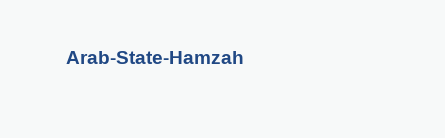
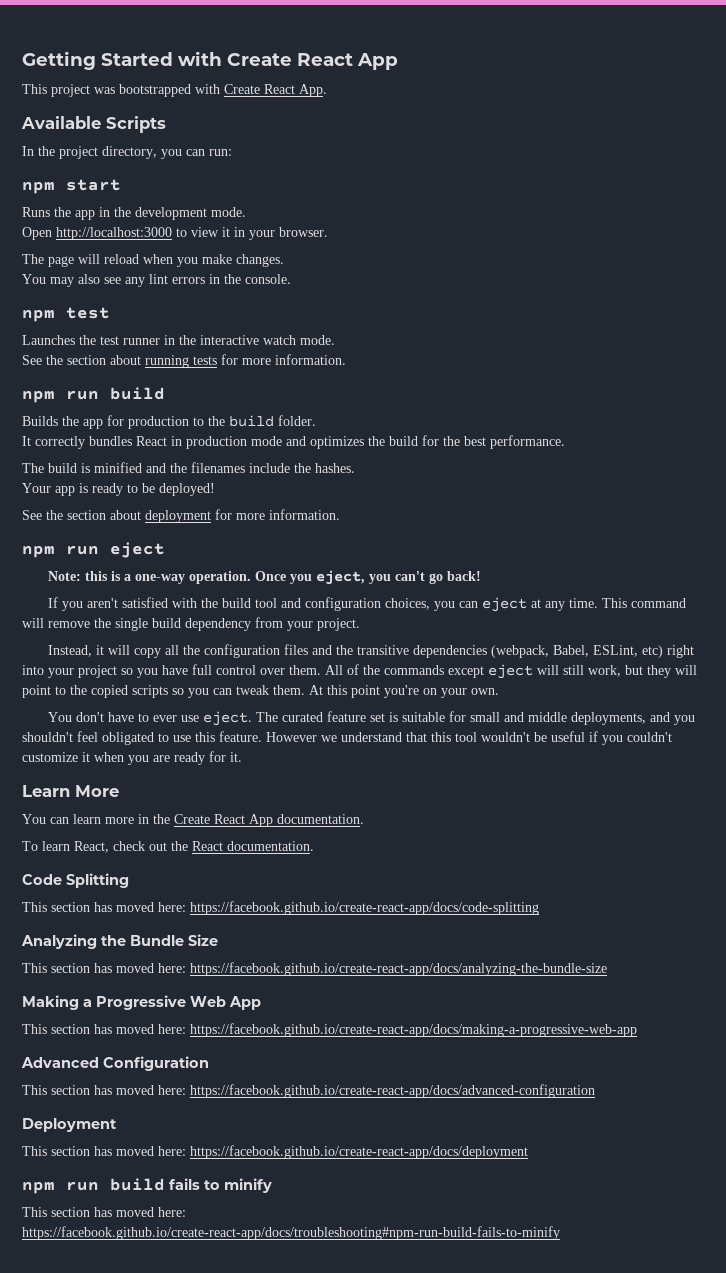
- Arab-State-Hamzah
+ Getting Started with Create React App
+ This project was bootstrapped with Create React App.
+ Available Scripts
+ In the project directory, you can run:
+ npm start
+ Runs the app in the development mode.
+ Open http://localhost:3000 to view it in your browser.
+ The page will reload when you make changes.
+ You may also see any lint errors in the console.
+ npm test
+ Launches the test runner in the interactive watch mode.
+ See the section about running tests for more information.
+ npm run build
+ Builds the app for production to the build folder.
+ It correctly bundles React in production mode and optimizes the build for the best performance.
+ The build is minified and the filenames include the hashes.
+ Your app is ready to be deployed!
+ See the section about deployment for more information.
+ npm run eject
+ Note: this is a one-way operation. Once you eject, you can't go back!
+ If you aren't satisfied with the build tool and configuration choices, you can eject at any time. This command will remove the single build dependency from your project.
+ Instead, it will copy all the configuration files and the transitive dependencies (webpack, Babel, ESLint, etc) right into your project so you have full control over them. All of the commands except eject will still work, but they will point to the copied scripts so you can tweak them. At this point you're on your own.
+ You don't have to ever use eject. The curated feature set is suitable for small and middle deployments, and you shouldn't feel obligated to use this feature. However we understand that this tool wouldn't be useful if you couldn't customize it when you are ready for it.
+ Learn More
+ You can learn more in the Create React App documentation.
+ To learn React, check out the React documentation.
+ Code Splitting
+ This section has moved here: https://facebook.github.io/create-react-app/docs/code-splitting
+ Analyzing the Bundle Size
+ This section has moved here: https://facebook.github.io/create-react-app/docs/analyzing-the-bundle-size
+ Making a Progressive Web App
+ This section has moved here: https://facebook.github.io/create-react-app/docs/making-a-progressive-web-app
+ Advanced Configuration
+ This section has moved here: https://facebook.github.io/create-react-app/docs/advanced-configuration
+ Deployment
+ This section has moved here: https://facebook.github.io/create-react-app/docs/deployment
+ npm run build fails to minify
+ This section has moved here: https://facebook.github.io/create-react-app/docs/troubleshooting#npm-run-build-fails-to-minify

